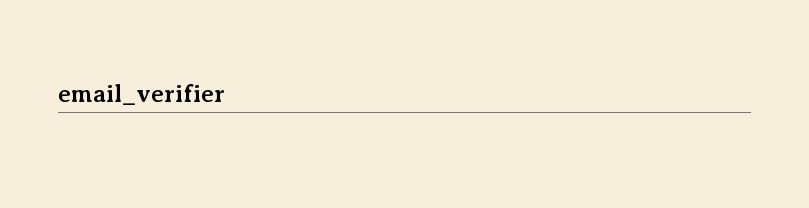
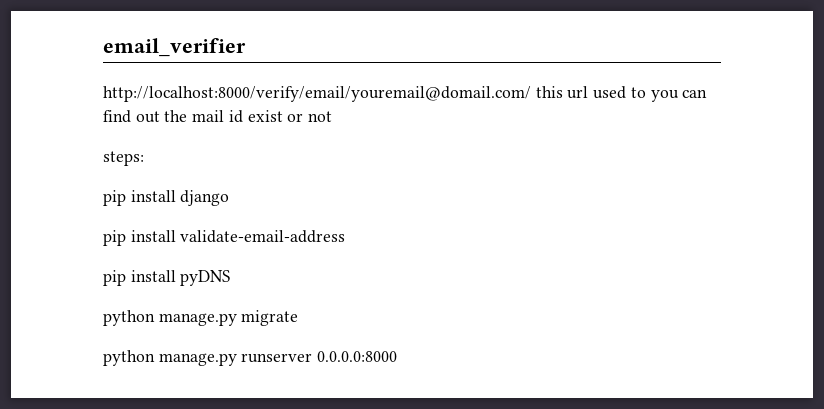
+ http://localhost:8000/verify/email/youremail@domail.com/ this url used to you can find out the mail id exist or not
+ steps:
+ pip install django
+ pip install validate-email-address
+ pip install pyDNS
+ python manage.py migrate
+ python manage.py runserver 0.0.0.0:8000

